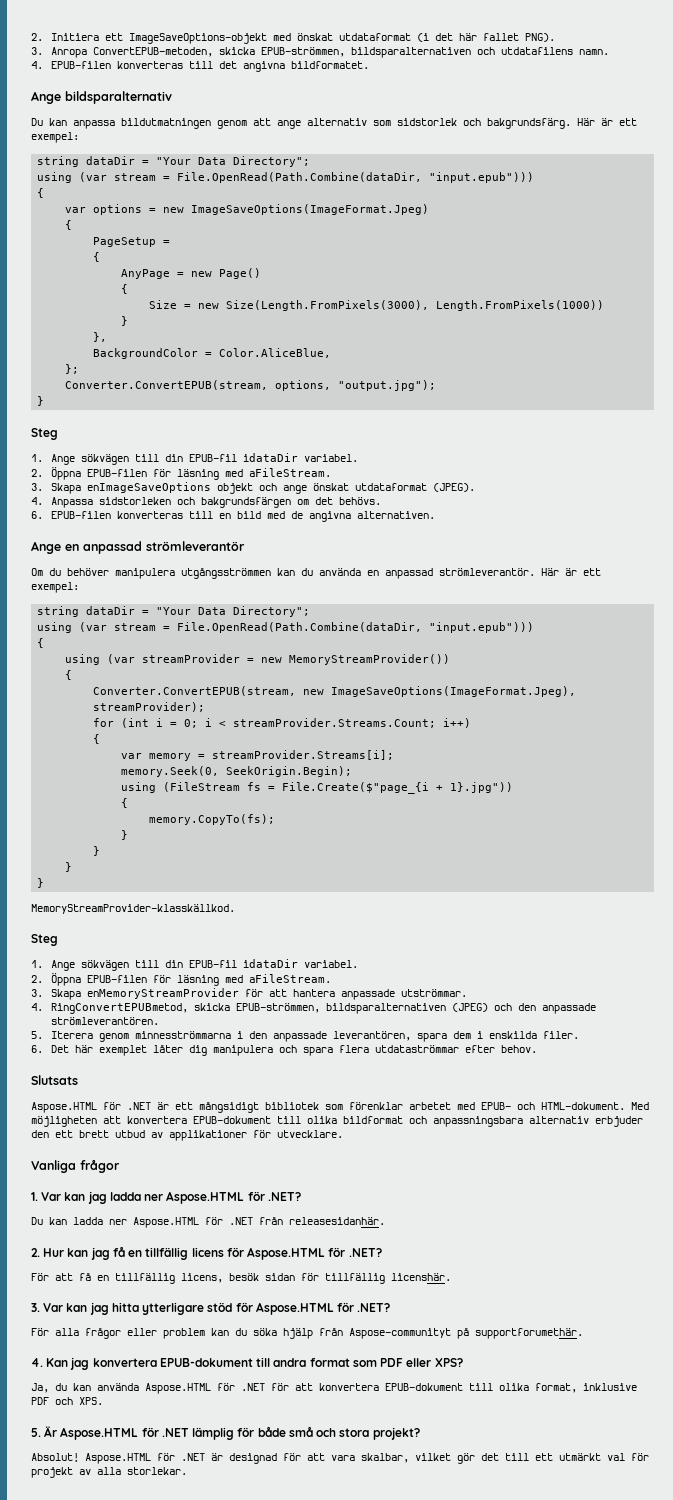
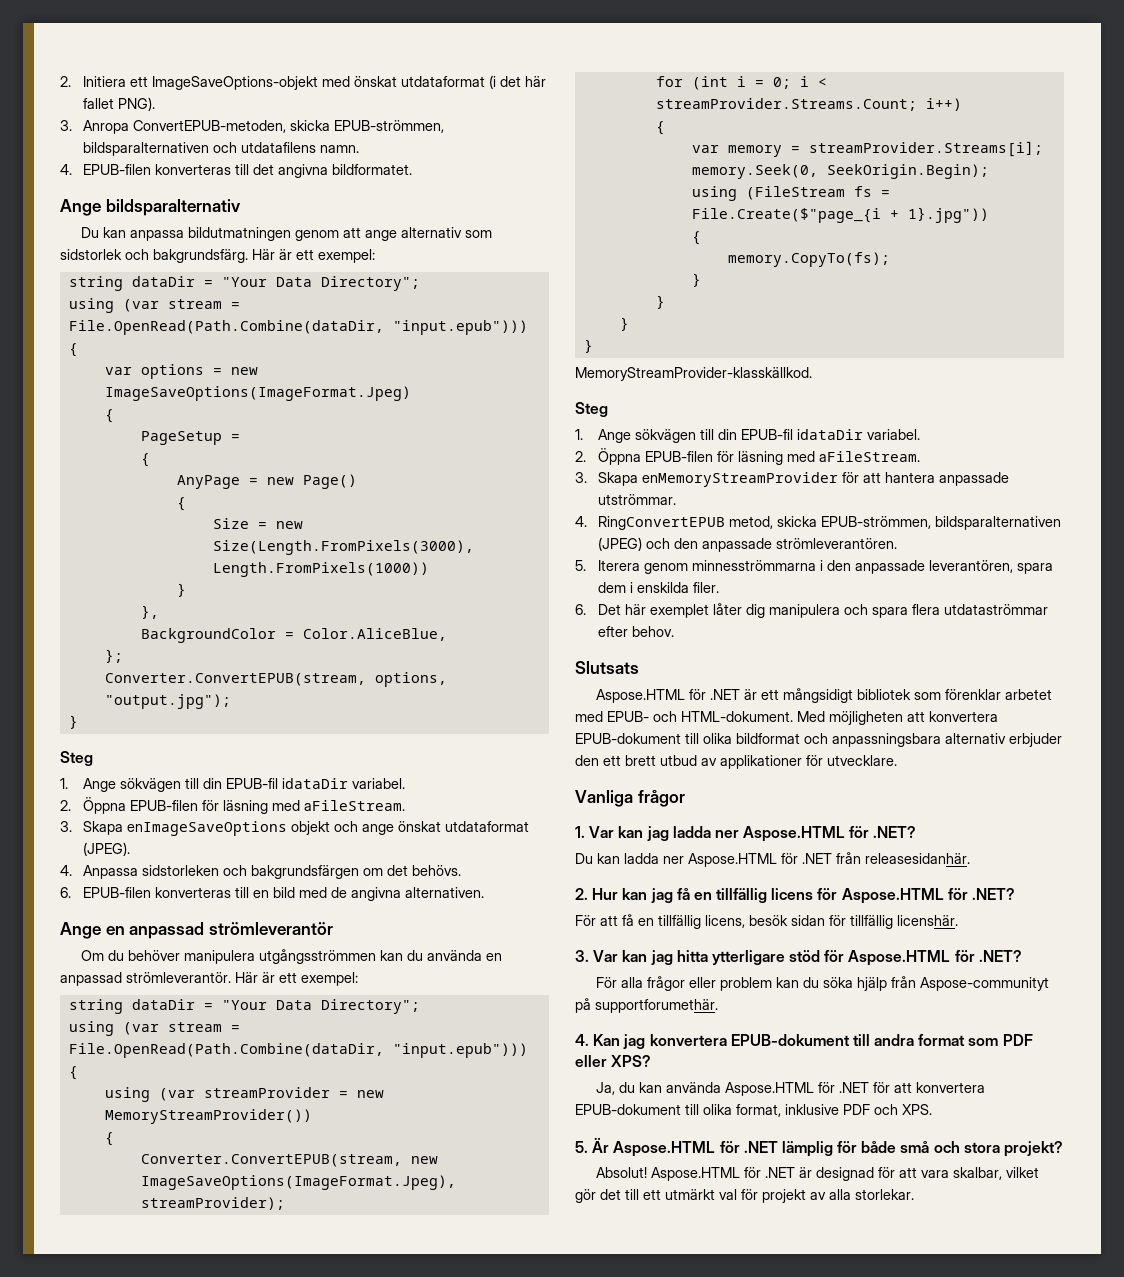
- 4. RingConvertEPUBmetod, skicka EPUB-strömmen, bildsparalternativen (JPEG) och den anpassade strömleverantören.
+ 4. RingConvertEPUB metod, skicka EPUB-strömmen, bildsparalternativen (JPEG) och den anpassade strömleverantören.

